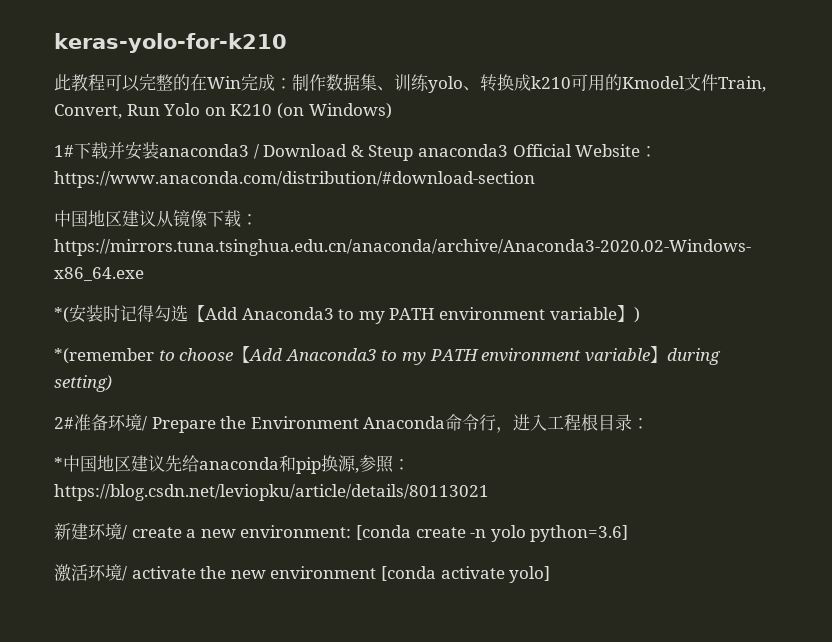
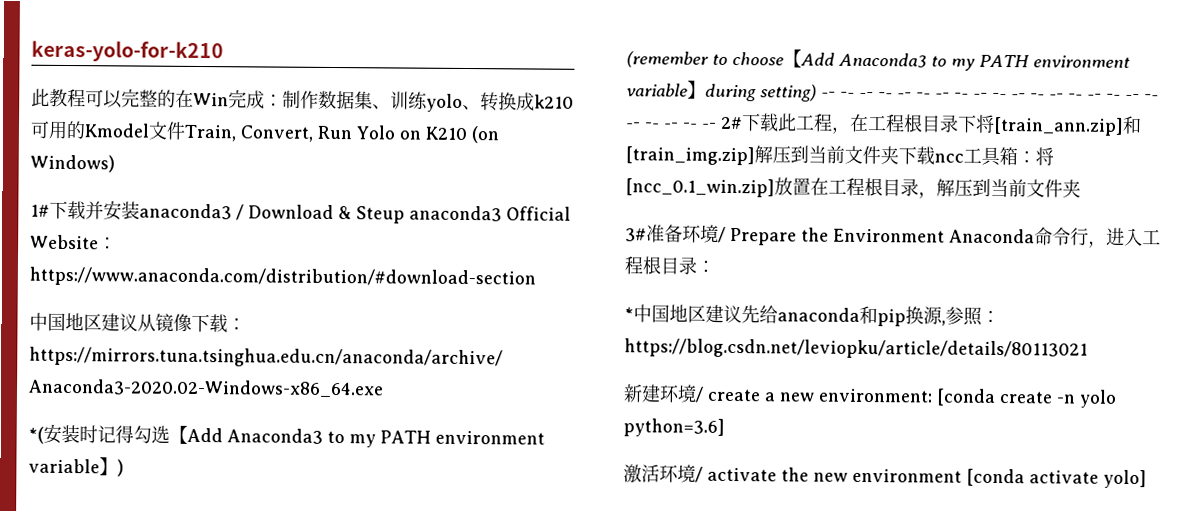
- *(remember to choose【Add Anaconda3 to my PATH environment variable】during setting)
- 2#准备环境/ Prepare the Environment Anaconda命令行，进入工程根目录：
+ (remember to choose【Add Anaconda3 to my PATH environment variable】during setting) -- -- -- -- -- -- -- -- -- -- -- -- -- -- -- -- -- -- -- -- -- -- -- 2#下载此工程，在工程根目录下将[train_ann.zip]和[train_img.zip]解压到当前文件夹下载ncc工具箱：将[ncc_0.1_win.zip]放置在工程根目录，解压到当前文件夹
+ 3#准备环境/ Prepare the Environment Anaconda命令行，进入工程根目录：

